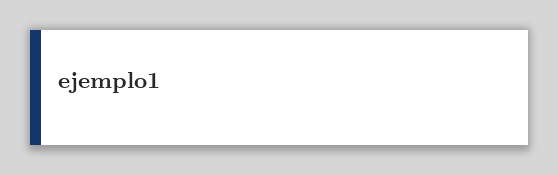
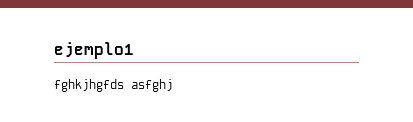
+ fghkjhgfds asfghj

